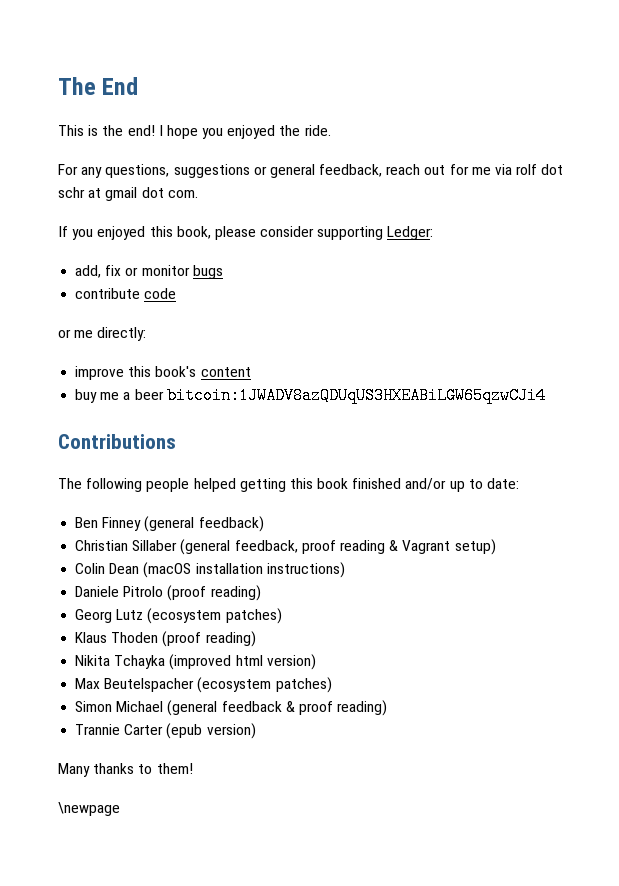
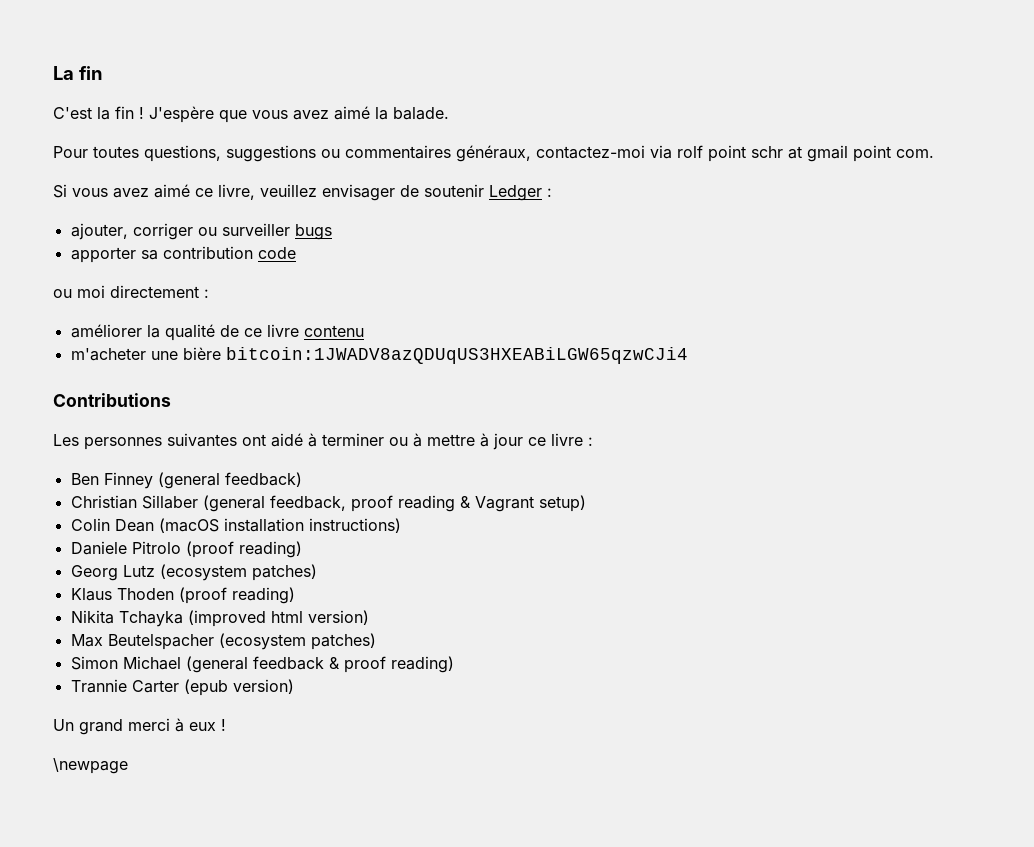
- The End
- This is the end! I hope you enjoyed the ride.
- For any questions, suggestions or general feedback, reach out for me via rolf dot schr at gmail dot com.
+ La fin
+ C'est la fin ! J'espère que vous avez aimé la balade.
+ Pour toutes questions, suggestions ou commentaires généraux, contactez-moi via rolf point schr at gmail point com.
- If you enjoyed this book, please consider supporting Ledger:
- add, fix or monitor bugs
- contribute code
- or me directly:
- improve this book's content
- buy me a beer bitcoin:1JWADV8azQDUqUS3HXEABiLGW65qzwCJi4
+ Si vous avez aimé ce livre, veuillez envisager de soutenir Ledger :
+ ajouter, corriger ou surveiller bugs
+ apporter sa contribution code
+ ou moi directement :
+ améliorer la qualité de ce livre contenu
+ m'acheter une bière bitcoin:1JWADV8azQDUqUS3HXEABiLGW65qzwCJi4
  Contributions
- The following people helped getting this book finished and/or up to date:
+ Les personnes suivantes ont aidé à terminer ou à mettre à jour ce livre :
- Many thanks to them!
+ Un grand merci à eux !

